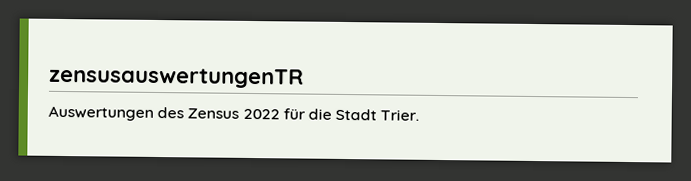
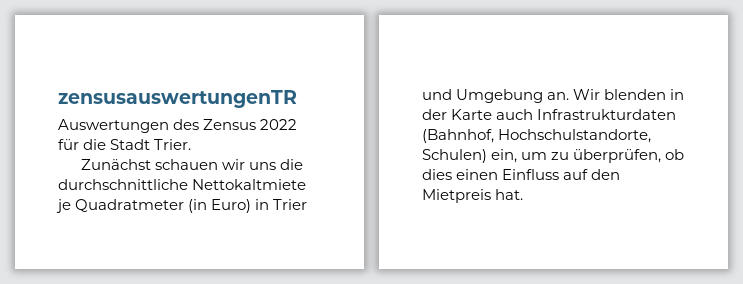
+ Zunächst schauen wir uns die durchschnittliche Nettokaltmiete je Quadratmeter (in Euro) in Trier und Umgebung an. Wir blenden in der Karte auch Infrastrukturdaten (Bahnhof, Hochschulstandorte, Schulen) ein, um zu überprüfen, ob dies einen Einfluss auf den Mietpreis hat.

